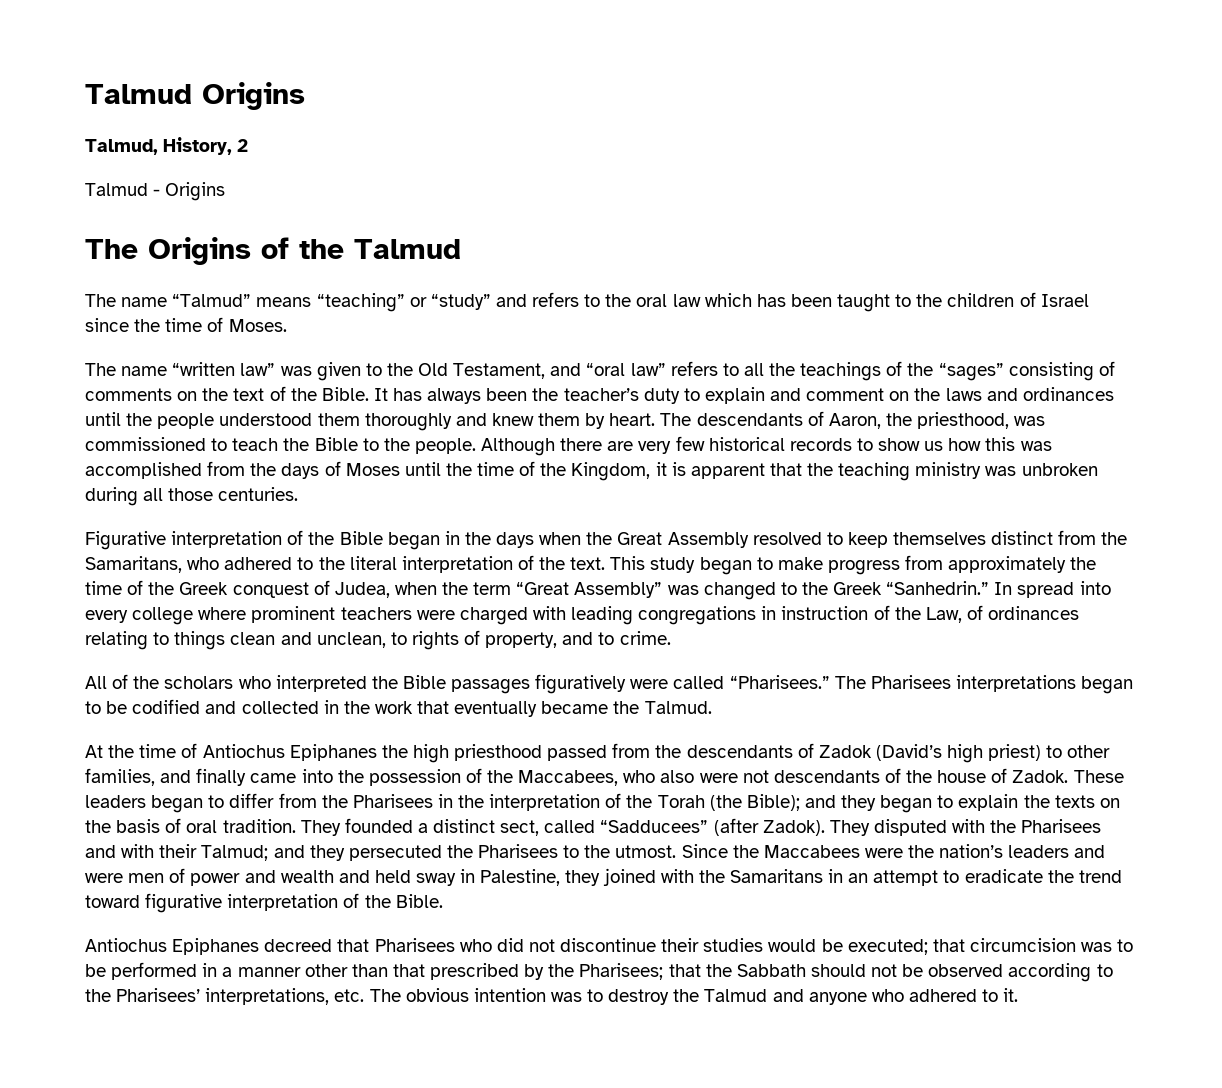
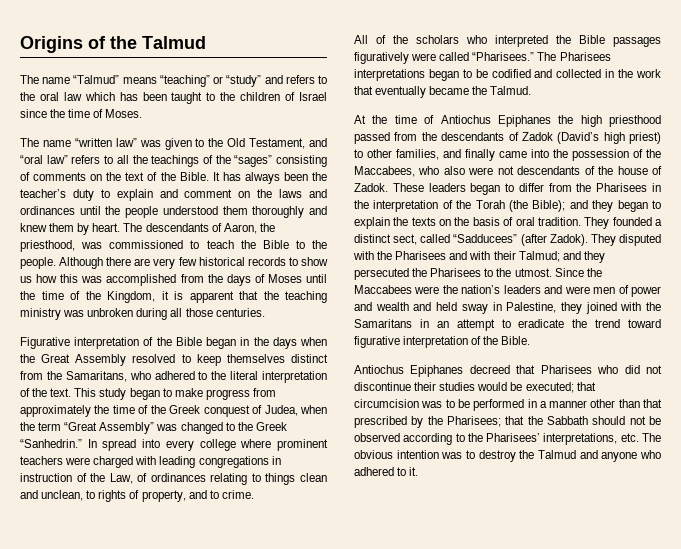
- Talmud Origins
- Talmud, History, 2
- Talmud - Origins
- The Origins of the Talmud
+ Origins of the Talmud

